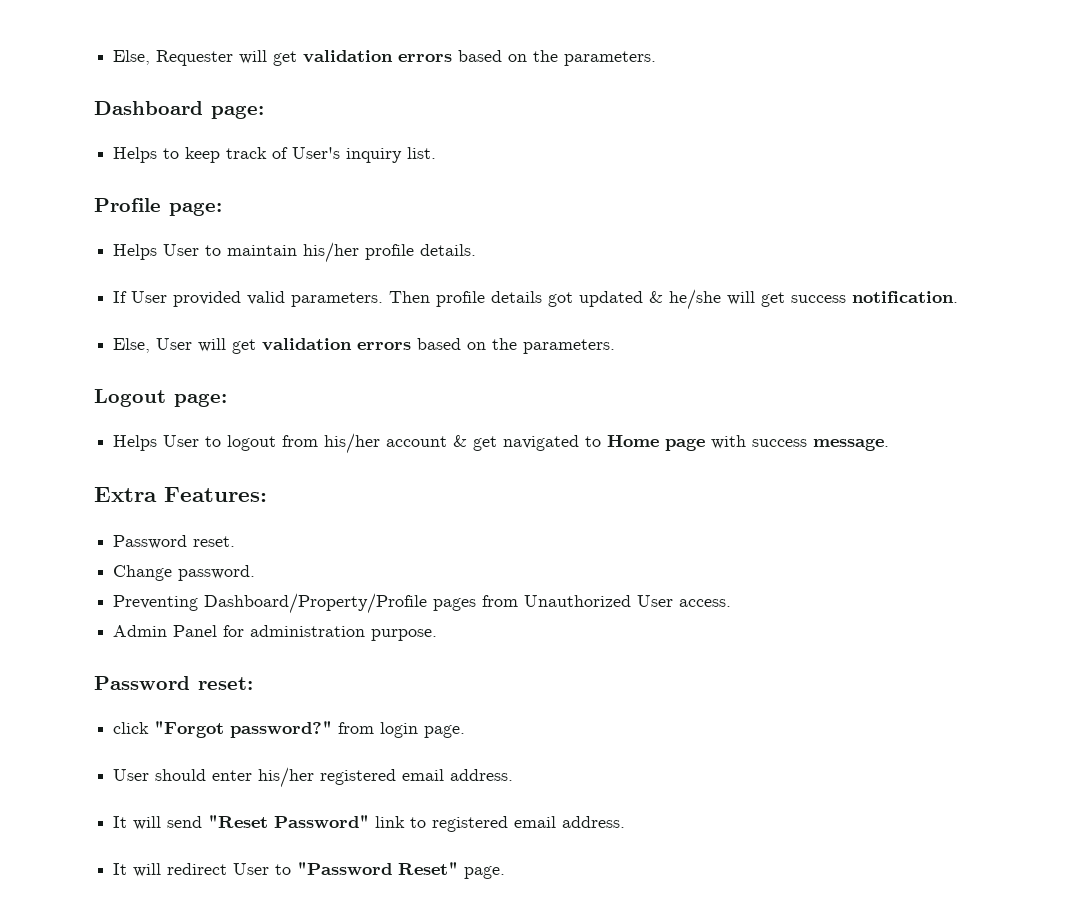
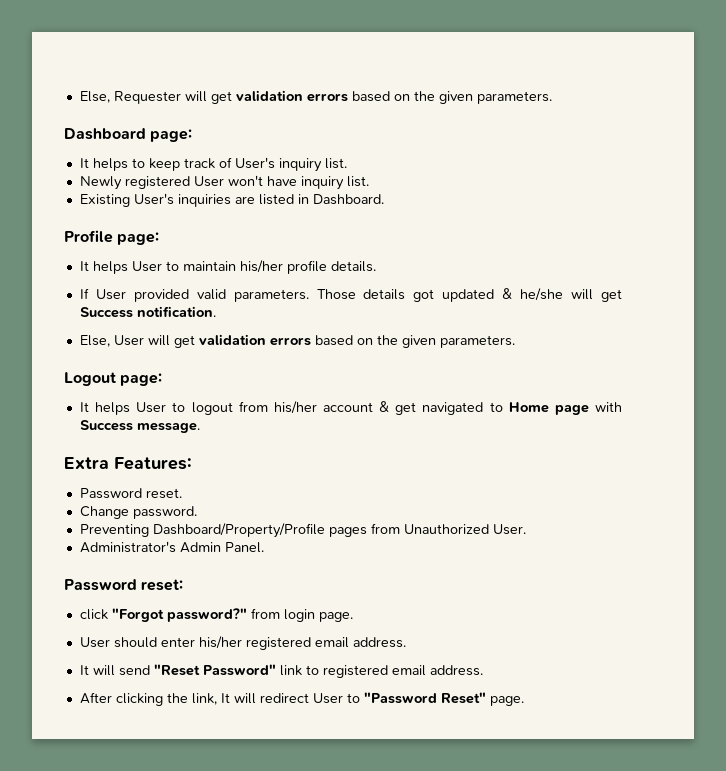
- Else, Requester will get validation errors based on the parameters.
+ Else, Requester will get validation errors based on the given parameters.
- Helps to keep track of User's inquiry list.
+ It helps to keep track of User's inquiry list.
+ Newly registered User won't have inquiry list.
+ Existing User's inquiries are listed in Dashboard.
- Helps User to maintain his/her profile details.
+ It helps User to maintain his/her profile details.
- Then profile details got updated & he/she will get success notification.
+ Those details got updated & he/she will get Success notification.
- Else, User will get validation errors based on the parameters.
+ Else, User will get validation errors based on the given parameters.
- Helps User to logout from his/her account & get navigated to Home page with success message.
+ It helps User to logout from his/her account & get navigated to Home page with Success message.
- Preventing Dashboard/Property/Profile pages from Unauthorized User access.
- Admin Panel for administration purpose.
+ Preventing Dashboard/Property/Profile pages from Unauthorized User.
+ Administrator's Admin Panel.
- It will redirect User to "Password Reset" page.
+ After clicking the link, It will redirect User to "Password Reset" page.

